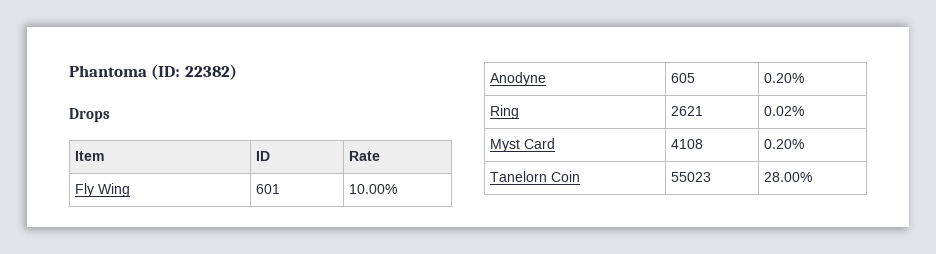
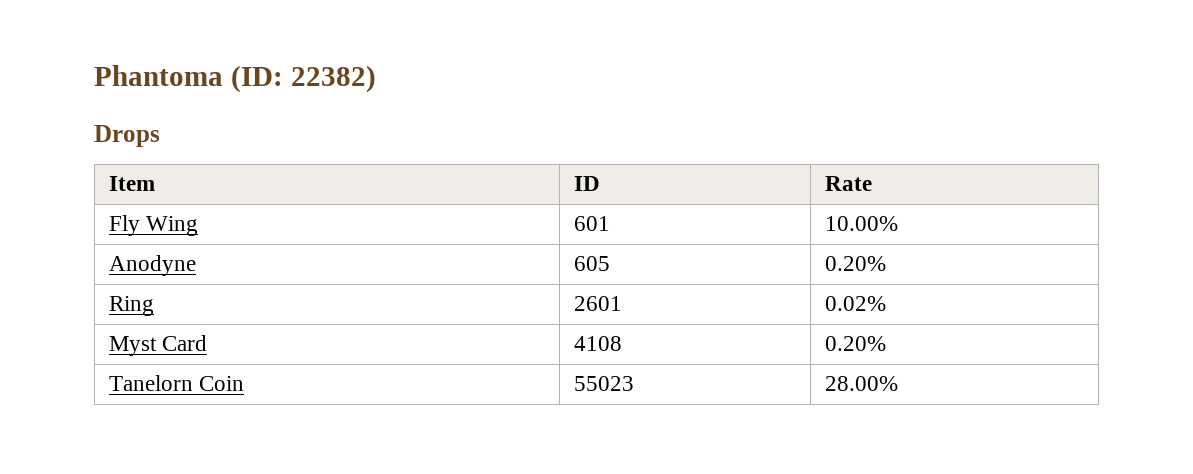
- Ring | 2621 | 0.02%
+ Ring | 2601 | 0.02%

